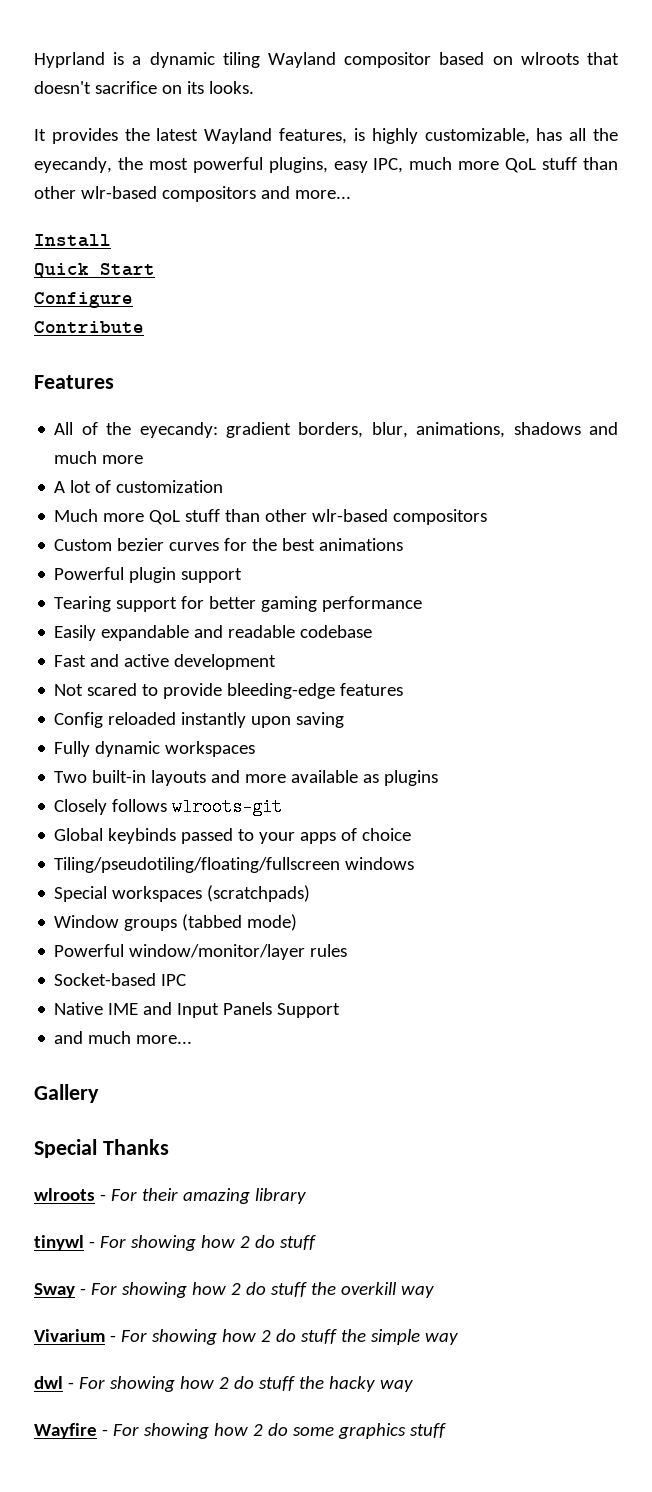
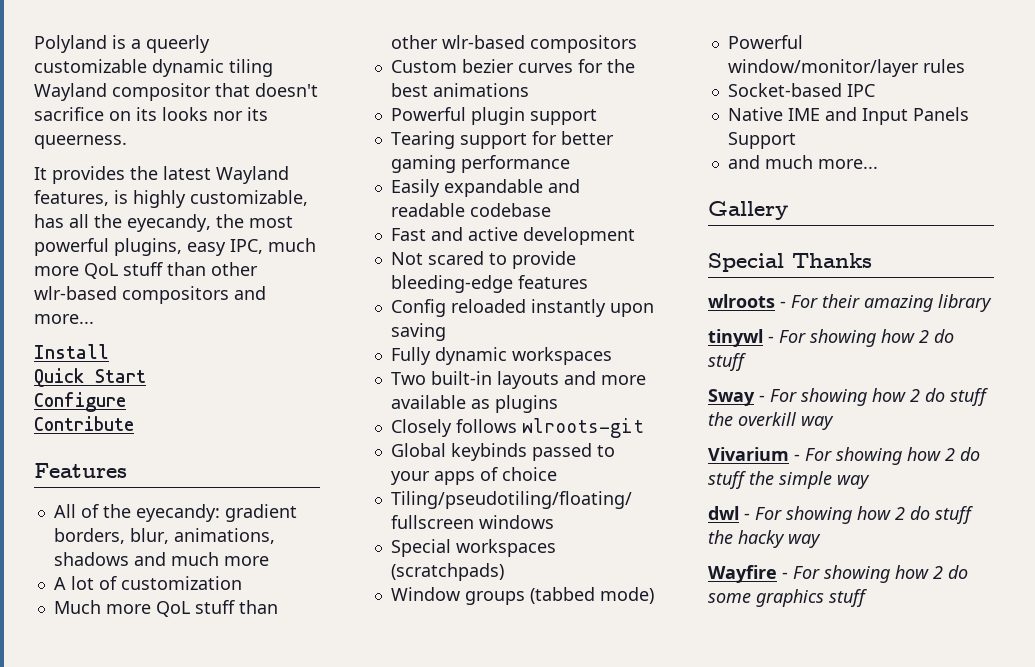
- Hyprland is a dynamic tiling Wayland compositor based on wlroots that doesn't sacrifice on its looks.
+ Polyland is a queerly customizable dynamic tiling Wayland compositor that doesn't sacrifice on its looks nor its queerness.

